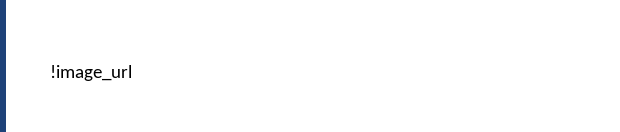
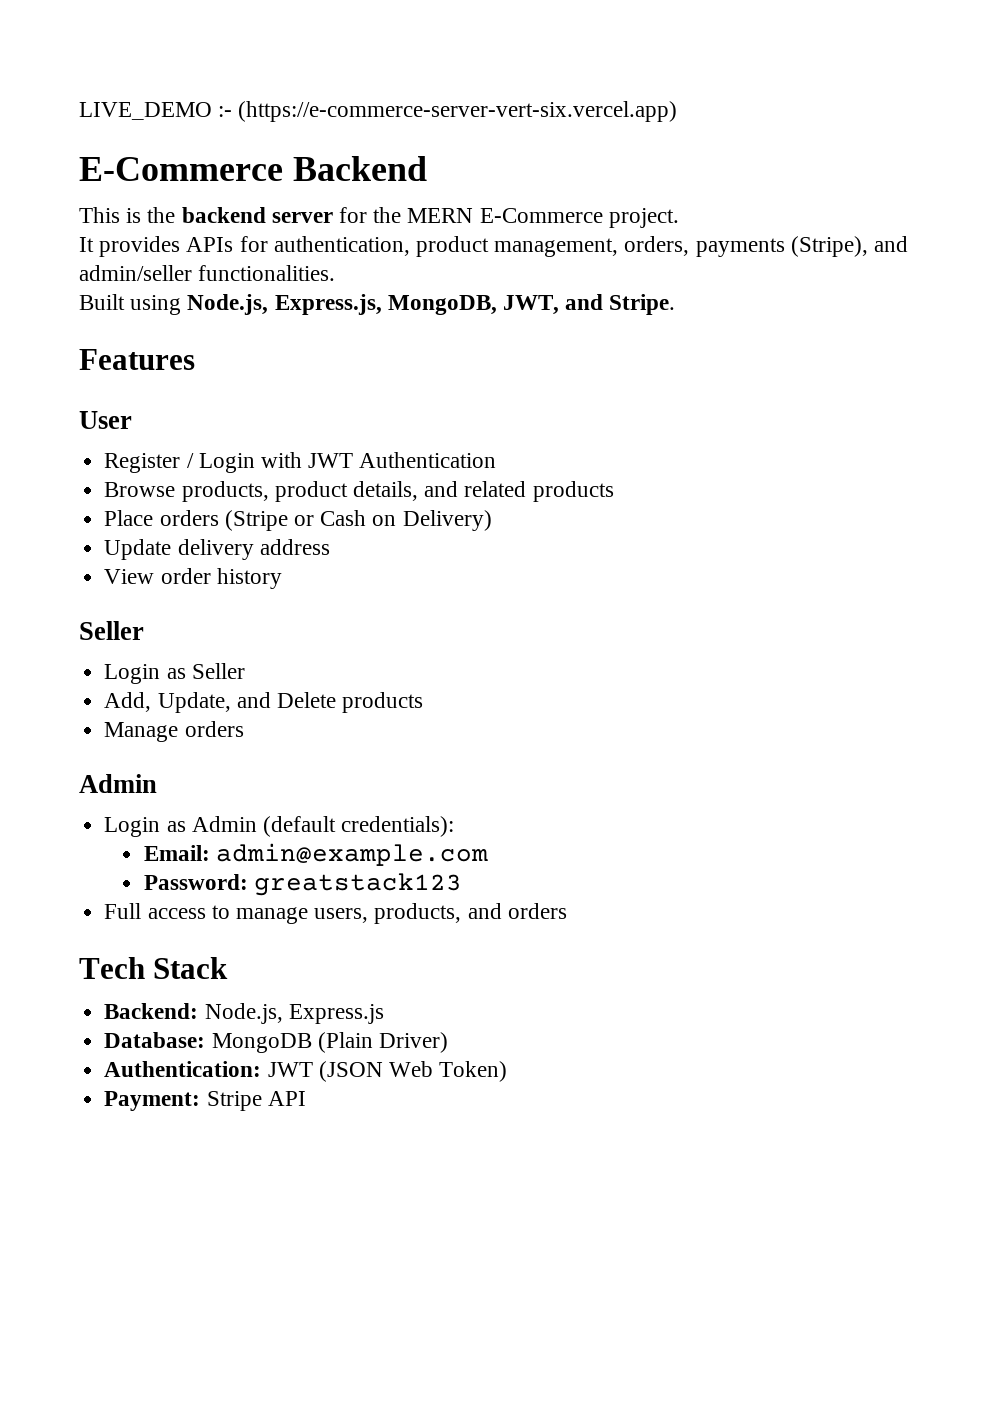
- !image_url
+ LIVE_DEMO :- (https://e-commerce-server-vert-six.vercel.app)
+ E-Commerce Backend
+ This is the backend server for the MERN E-Commerce project.
+ It provides APIs for authentication, product management, orders, payments (Stripe), and admin/seller functionalities.
+ Built using Node.js, Express.js, MongoDB, JWT, and Stripe.
+ Features
+ User
+ Register / Login with JWT Authentication
+ Browse products, product details, and related products
+ Place orders (Stripe or Cash on Delivery)
+ Update delivery address
+ View order history
+ Seller
+ Login as Seller
+ Add, Update, and Delete products
+ Manage orders
+ Admin
+ Login as Admin (default credentials):
+ Email: admin@example.com
+ Password: greatstack123
+ Full access to manage users, products, and orders
+ Tech Stack
+ Backend: Node.js, Express.js
+ Database: MongoDB (Plain Driver)
+ Authentication: JWT (JSON Web Token)
+ Payment: Stripe API

